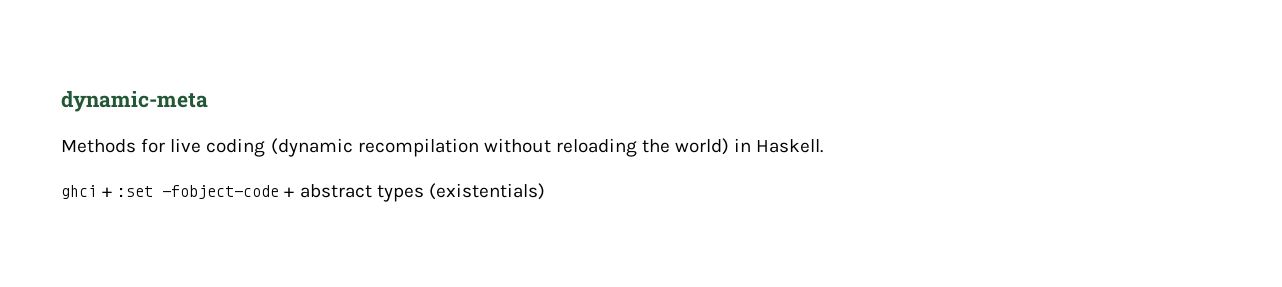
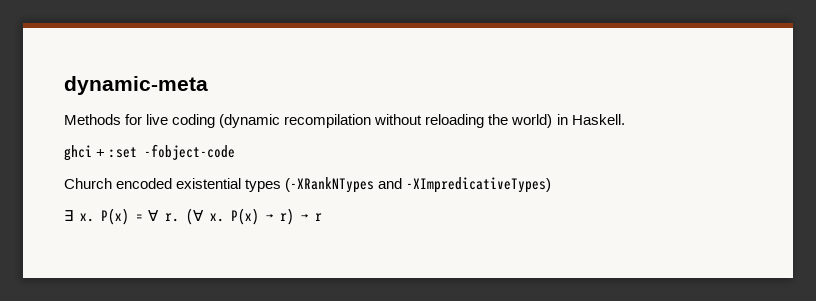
- ghci + :set -fobject-code + abstract types (existentials)
+ ghci + :set -fobject-code
+ Church encoded existential types (-XRankNTypes and -XImpredicativeTypes)
+ ∃ x. P(x) = ∀ r. (∀ x. P(x) → r) → r

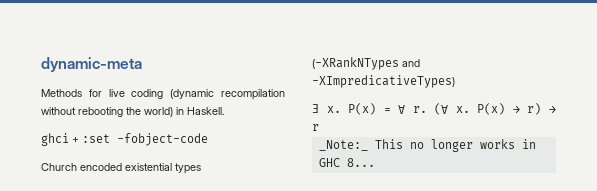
- Methods for live coding (dynamic recompilation without reloading the world) in Haskell.
+ Methods for live coding (dynamic recompilation without rebooting the world) in Haskell.
+ _Note:_ This no longer works in GHC 8...

